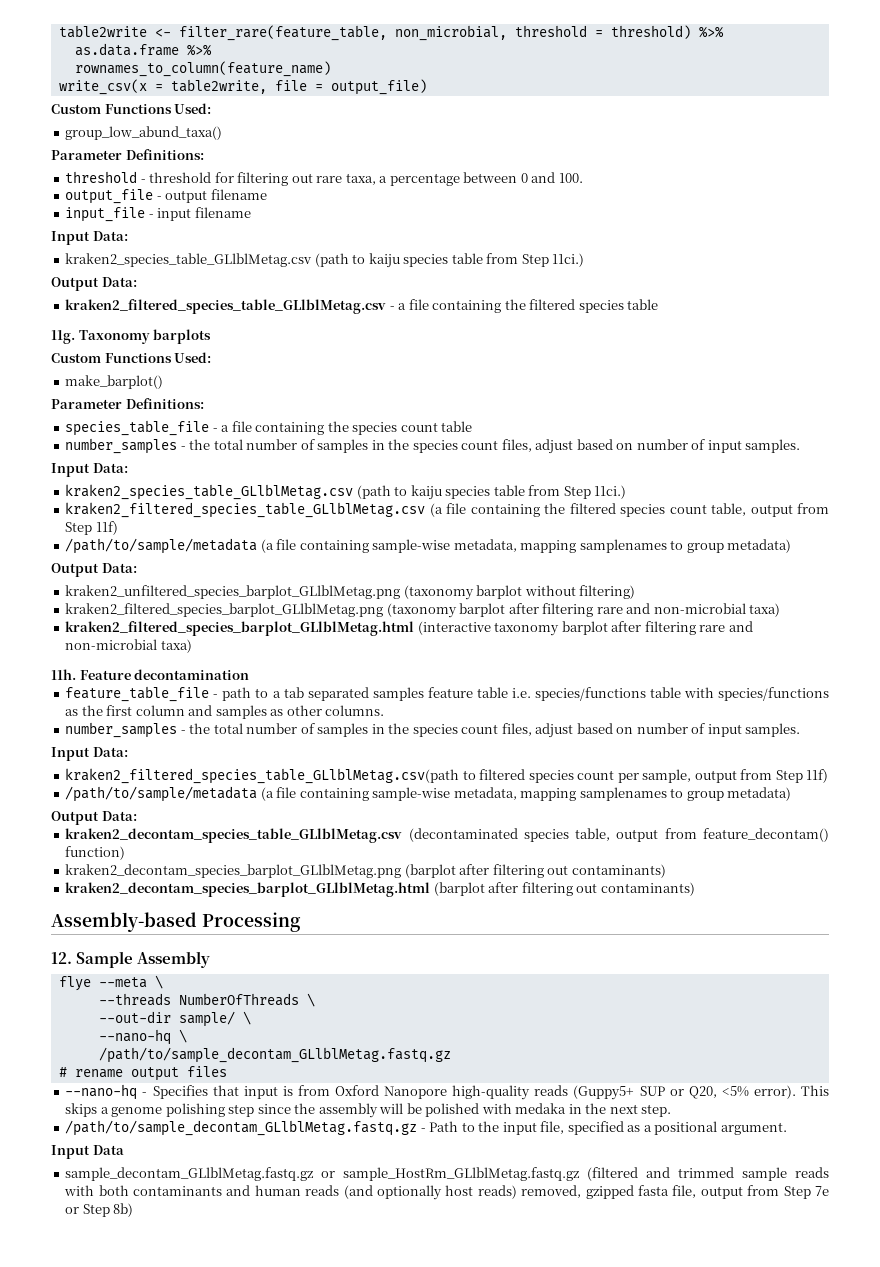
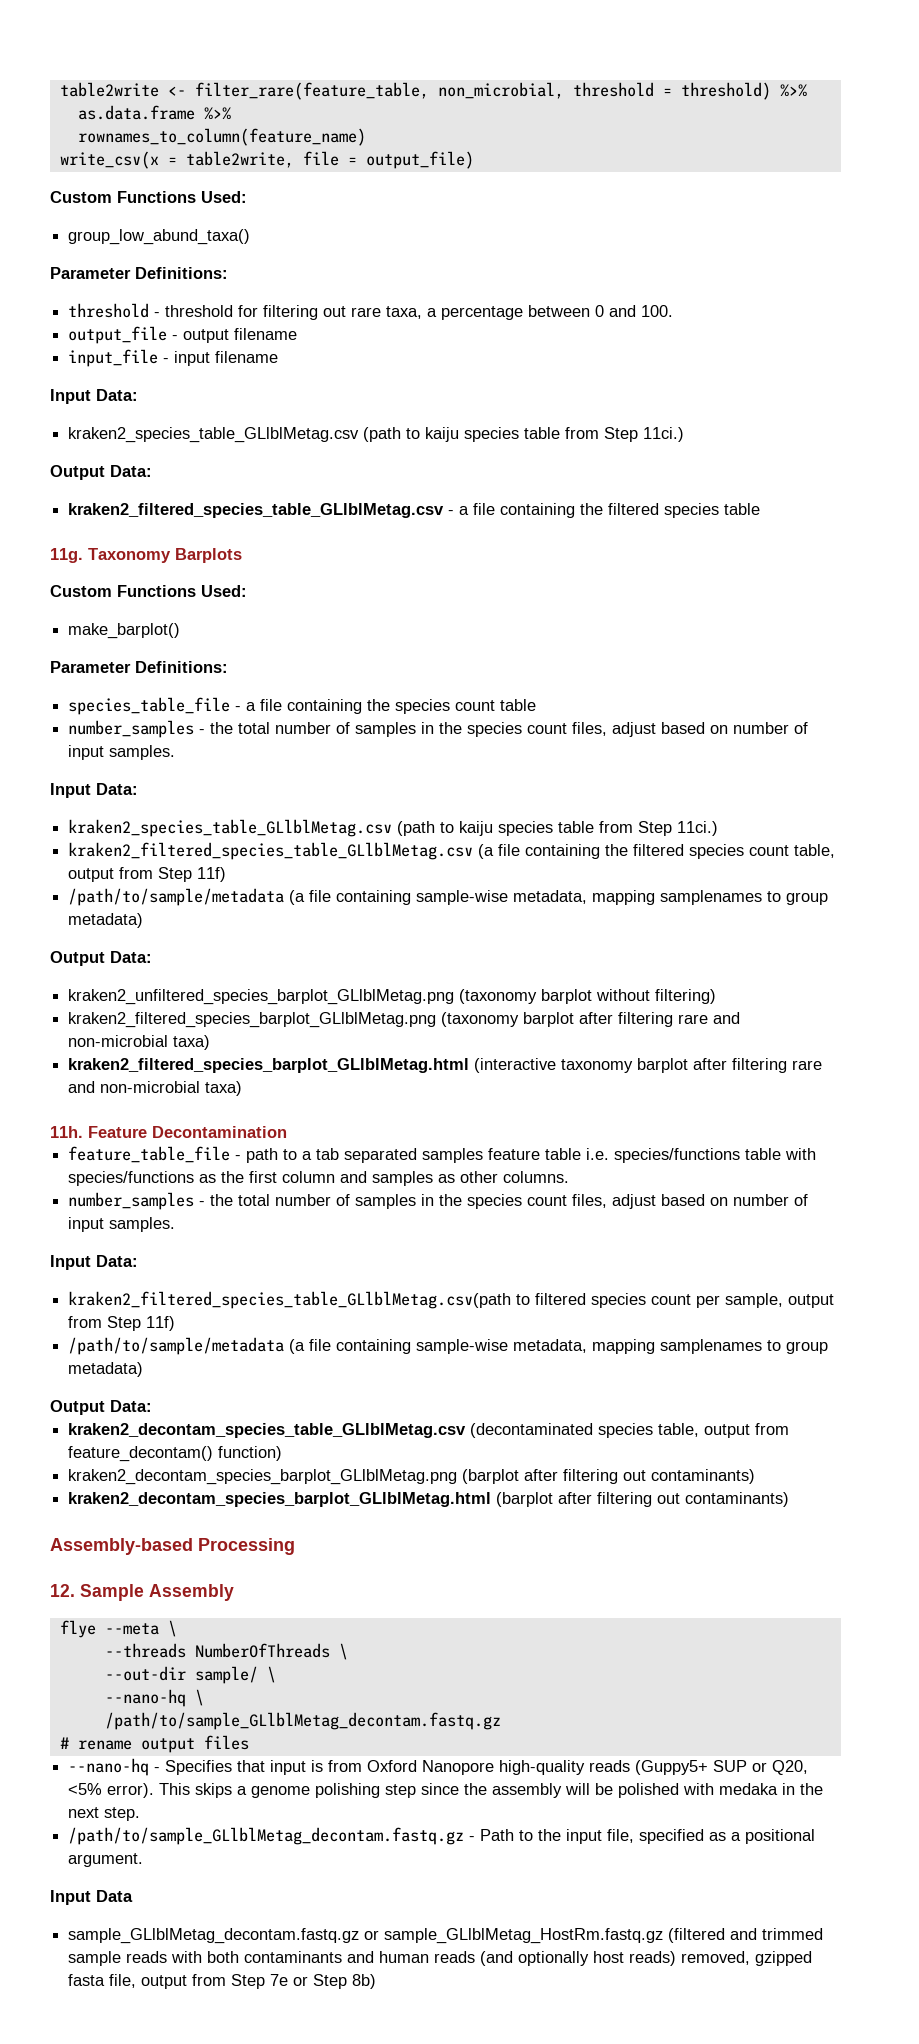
- Taxonomy barplots
+ Taxonomy Barplots
- Feature decontamination
+ Feature Decontamination
  --nano-hq \
- /path/to/sample_decontam_GLlblMetag.fastq.gz
+ /path/to/sample_GLlblMetag_decontam.fastq.gz
- /path/to/sample_decontam_GLlblMetag.fastq.gz - Path to the input file, specified as a positional argument.
+ /path/to/sample_GLlblMetag_decontam.fastq.gz - Path to the input file, specified as a positional argument.
- sample_decontam_GLlblMetag.fastq.gz or sample_HostRm_GLlblMetag.fastq.gz (filtered and trimmed sample reads with both contaminants and human reads (and optionally host reads) removed, gzipped fasta file, output from Step 7e or Step 8b)
+ sample_GLlblMetag_decontam.fastq.gz or sample_GLlblMetag_HostRm.fastq.gz (filtered and trimmed sample reads with both contaminants and human reads (and optionally host reads) removed, gzipped fasta file, output from Step 7e or Step 8b)

